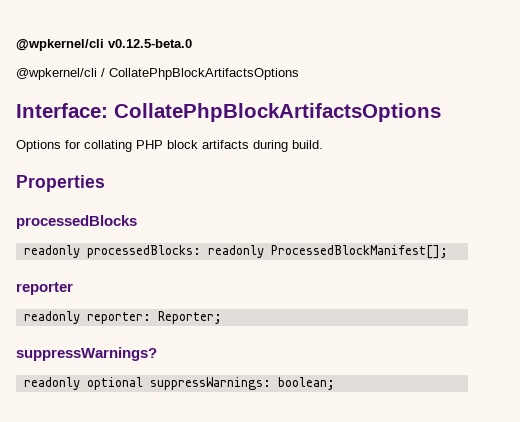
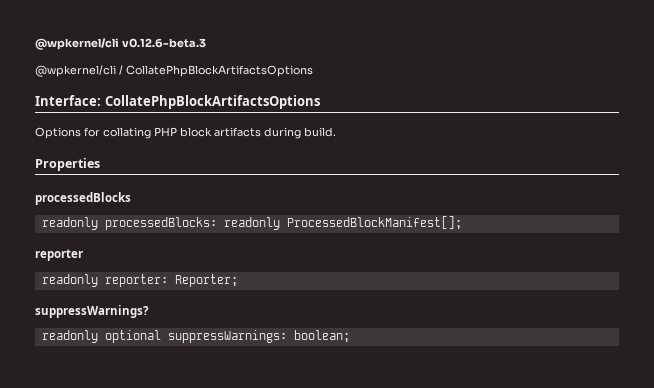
- @wpkernel/cli v0.12.5-beta.0
+ @wpkernel/cli v0.12.6-beta.3

